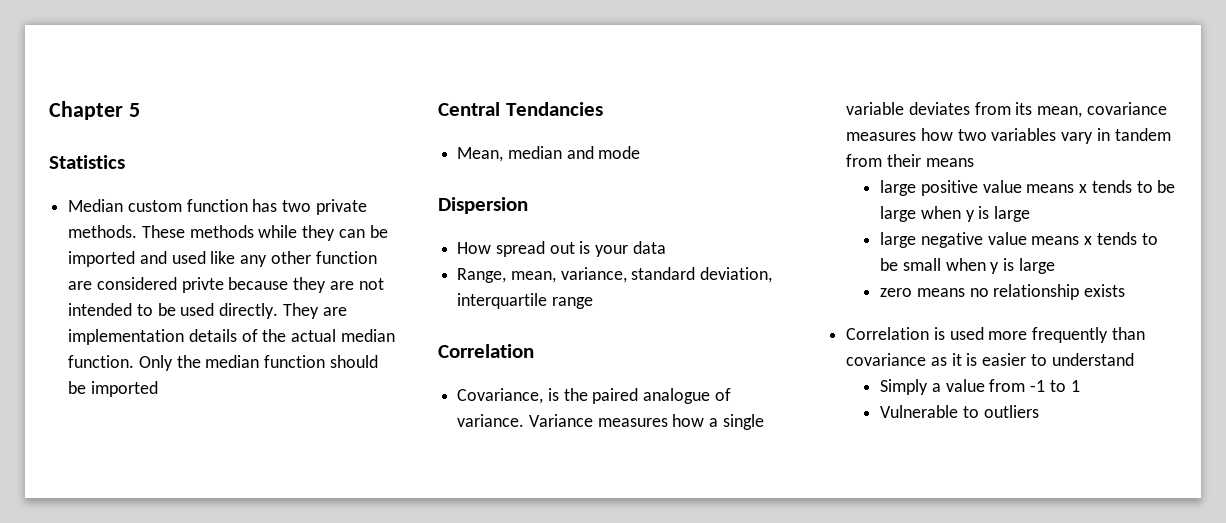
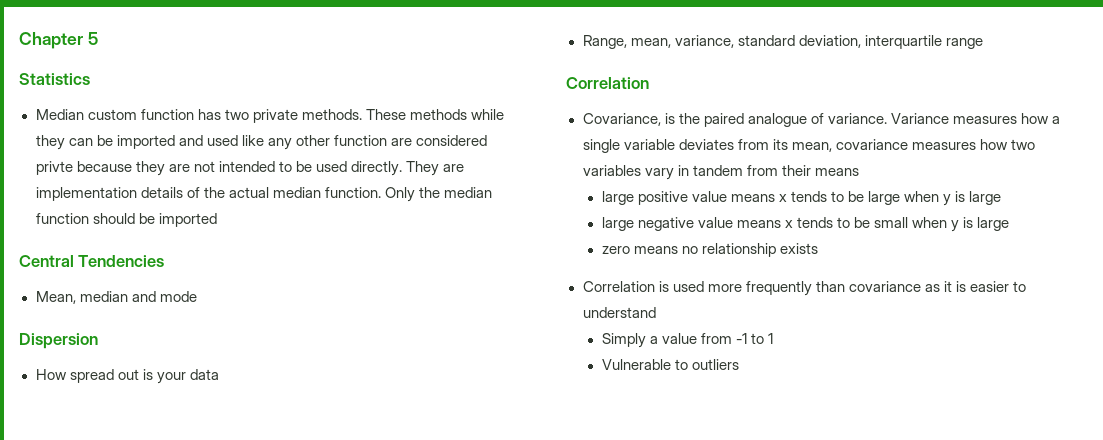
- Central Tendancies
+ Central Tendencies

